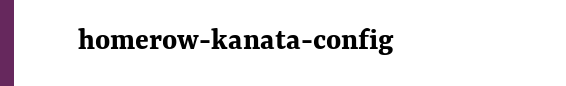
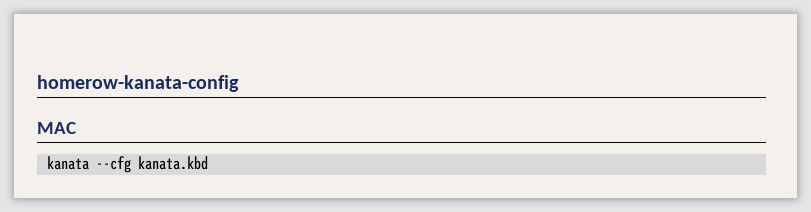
+ MAC
+ kanata --cfg kanata.kbd

